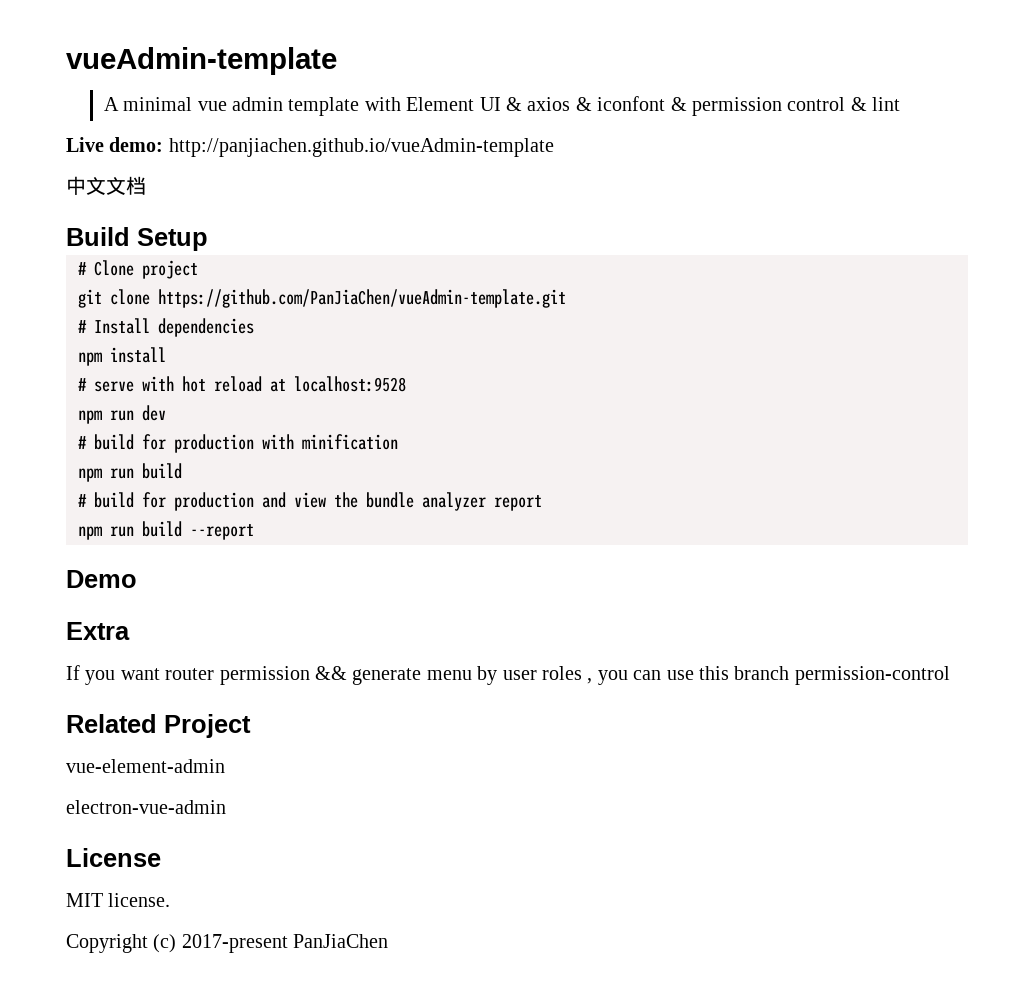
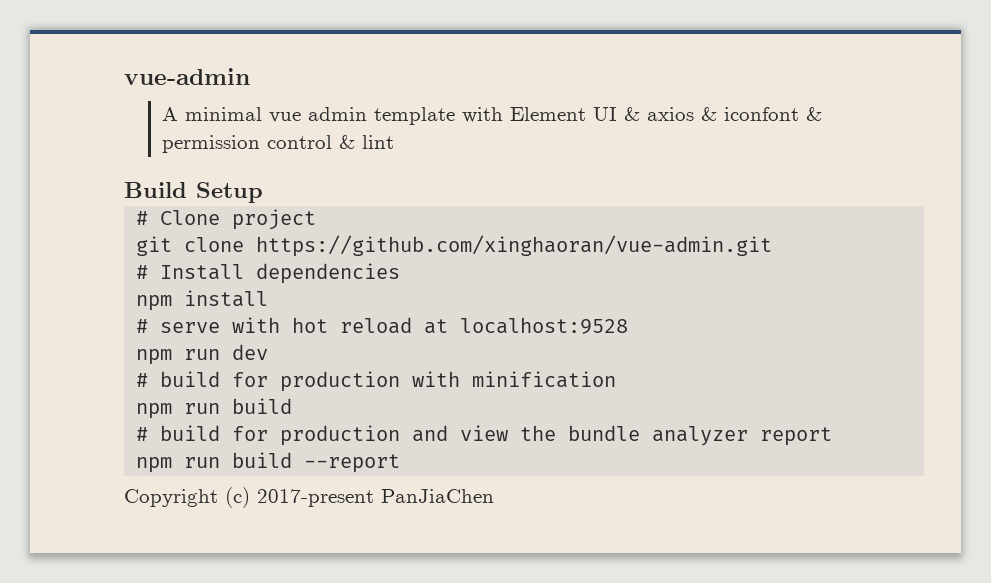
- vueAdmin-template
+ vue-admin
- Live demo: http://panjiachen.github.io/vueAdmin-template
- 中文文档
- git clone https://github.com/PanJiaChen/vueAdmin-template.git
+ git clone https://github.com/xinghaoran/vue-admin.git
- Demo
- Extra
- If you want router permission && generate menu by user roles , you can use this branch permission-control
- Related Project
- vue-element-admin
- electron-vue-admin
- License
- MIT license.

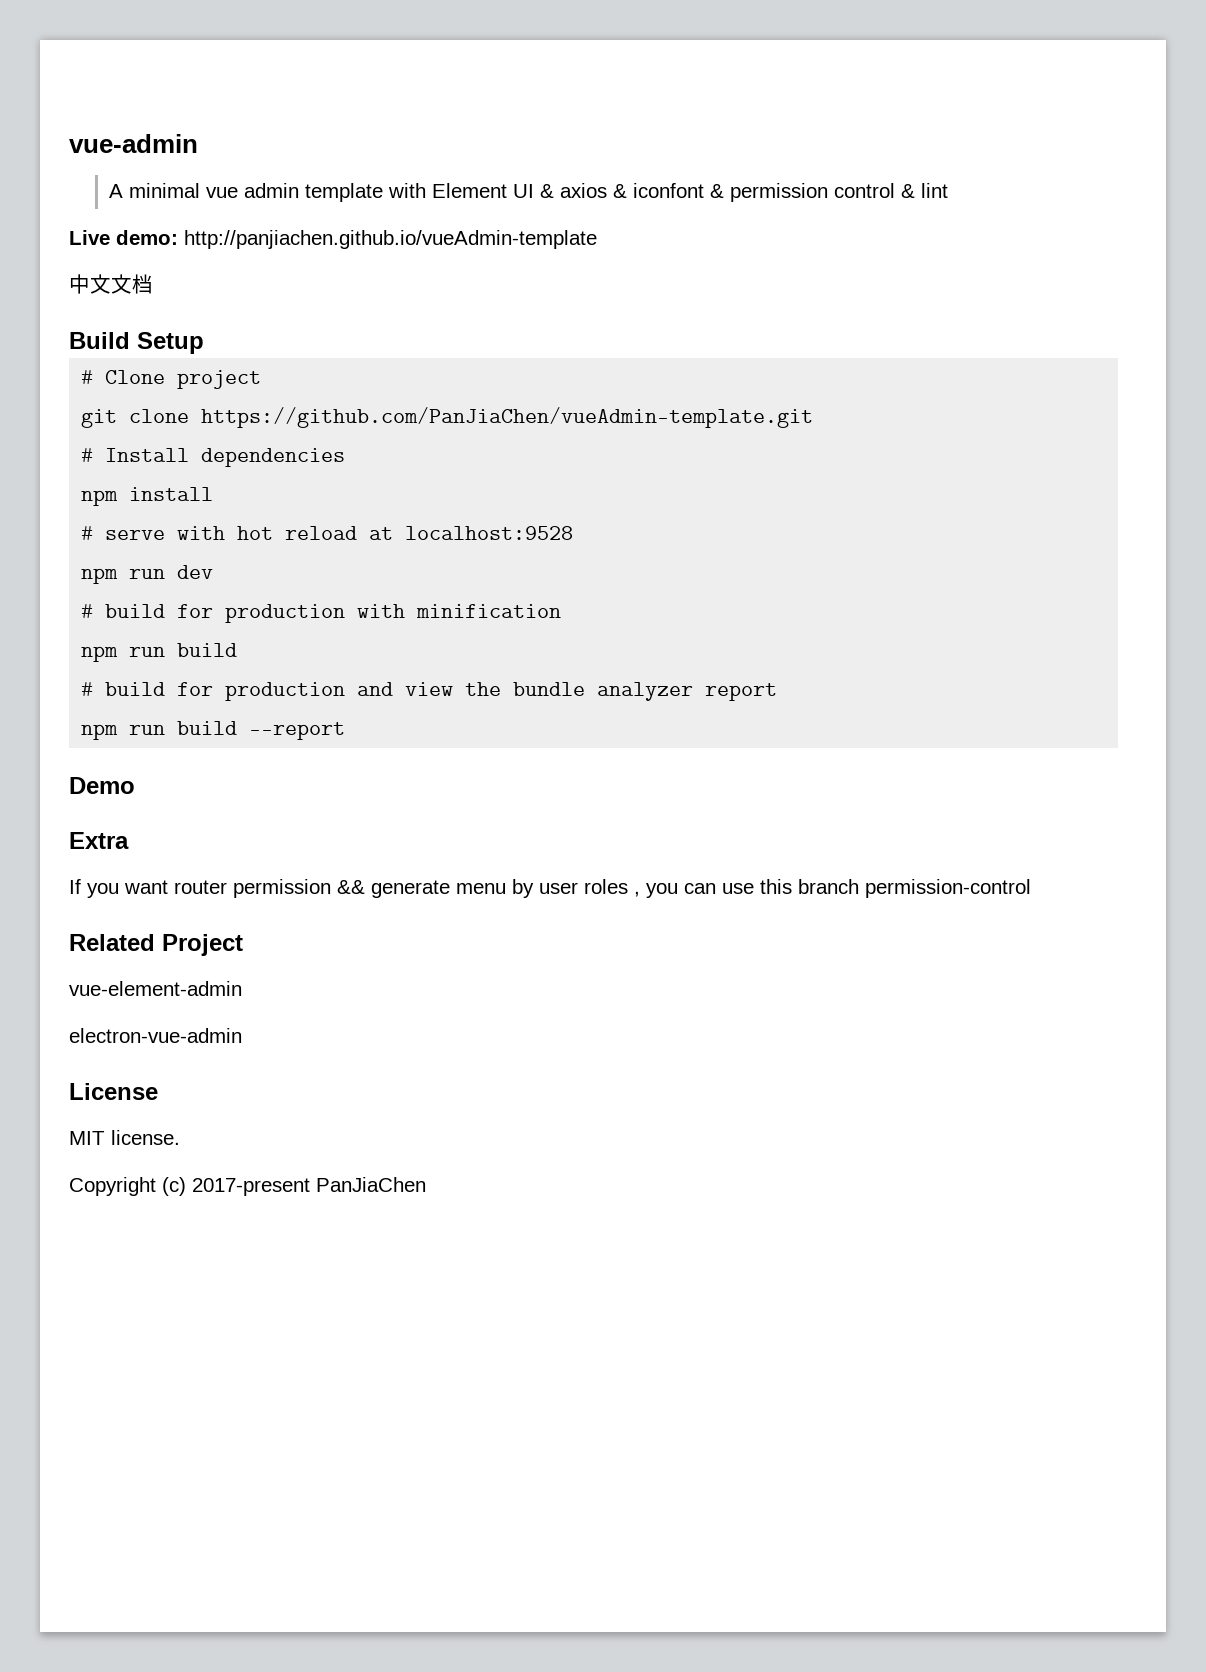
+ Live demo: http://panjiachen.github.io/vueAdmin-template
+ 中文文档
- git clone https://github.com/xinghaoran/vue-admin.git
+ git clone https://github.com/PanJiaChen/vueAdmin-template.git
+ Demo
+ Extra
+ If you want router permission && generate menu by user roles , you can use this branch permission-control
+ Related Project
+ vue-element-admin
+ electron-vue-admin
+ License
+ MIT license.

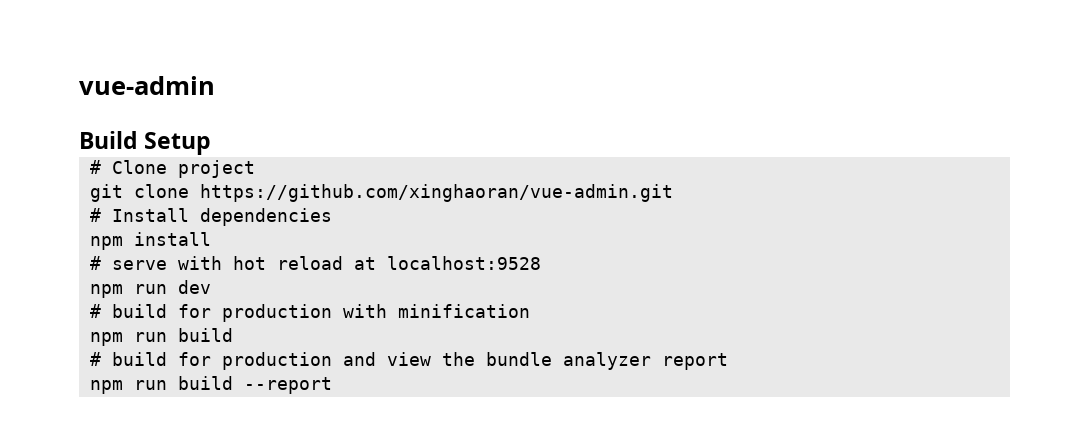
- A minimal vue admin template with Element UI & axios & iconfont & permission control & lint
- Live demo: http://panjiachen.github.io/vueAdmin-template
- 中文文档
- git clone https://github.com/PanJiaChen/vueAdmin-template.git
+ git clone https://github.com/xinghaoran/vue-admin.git
- Demo
- Extra
- If you want router permission && generate menu by user roles , you can use this branch permission-control
- Related Project
- vue-element-admin
- electron-vue-admin
- License
- MIT license.
- Copyright (c) 2017-present PanJiaChen

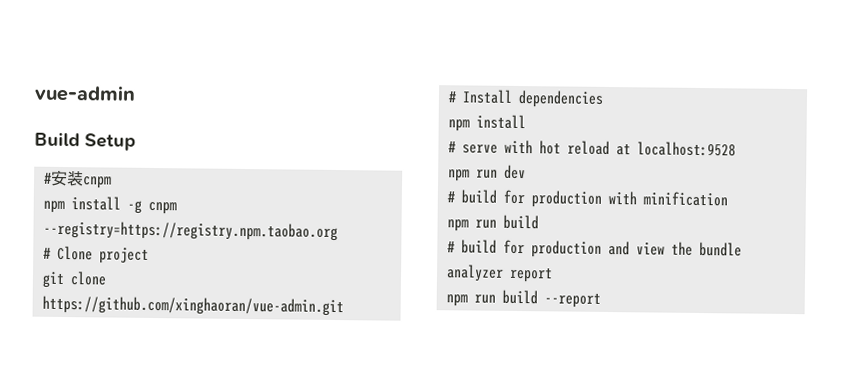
+ #安装cnpm
+ npm install -g cnpm --registry=https://registry.npm.taobao.org

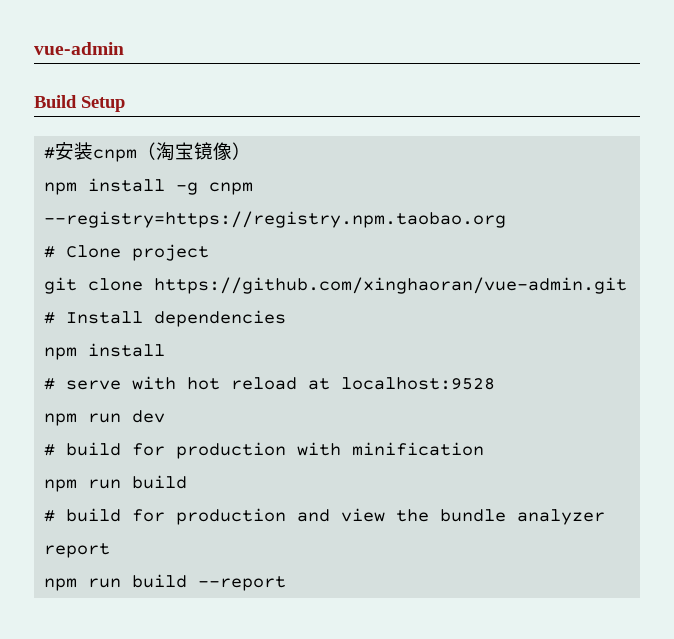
- #安装cnpm
+ #安装cnpm（淘宝镜像）

